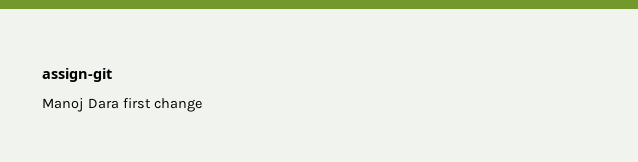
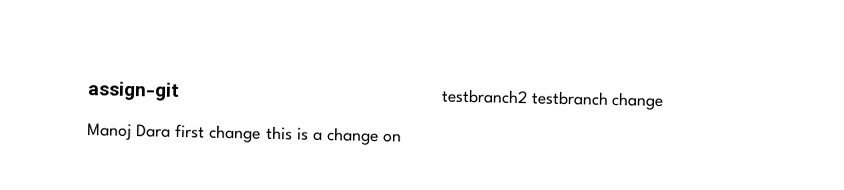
- Manoj Dara first change
+ Manoj Dara first change this is a change on testbranch2 testbranch change

